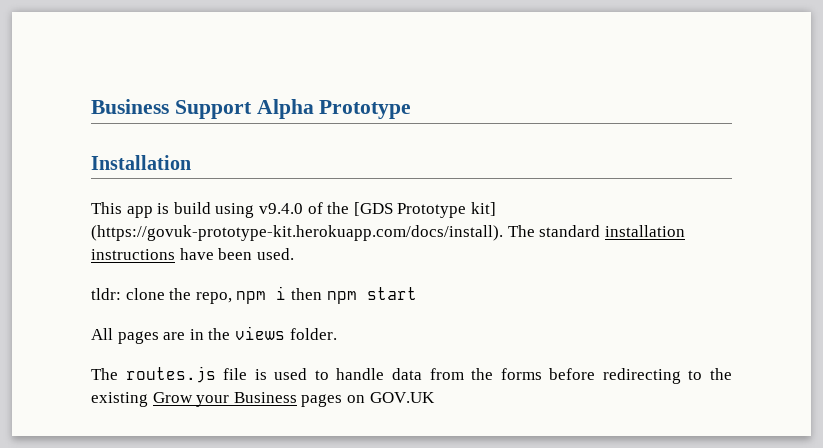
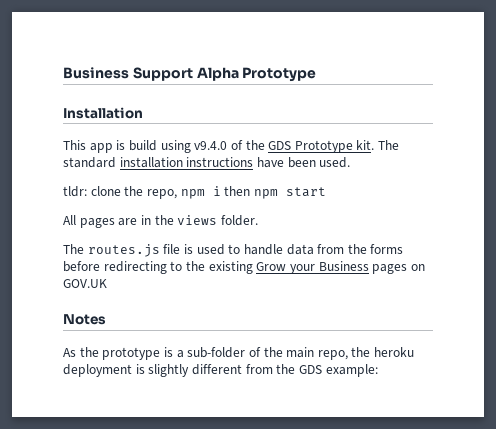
- This app is build using v9.4.0 of the [GDS Prototype kit] (https://govuk-prototype-kit.herokuapp.com/docs/install). The standard installation instructions have been used.
+ This app is build using v9.4.0 of the GDS Prototype kit. The standard installation instructions have been used.
+ Notes
+ As the prototype is a sub-folder of the main repo, the heroku deployment is slightly different from the GDS example:

